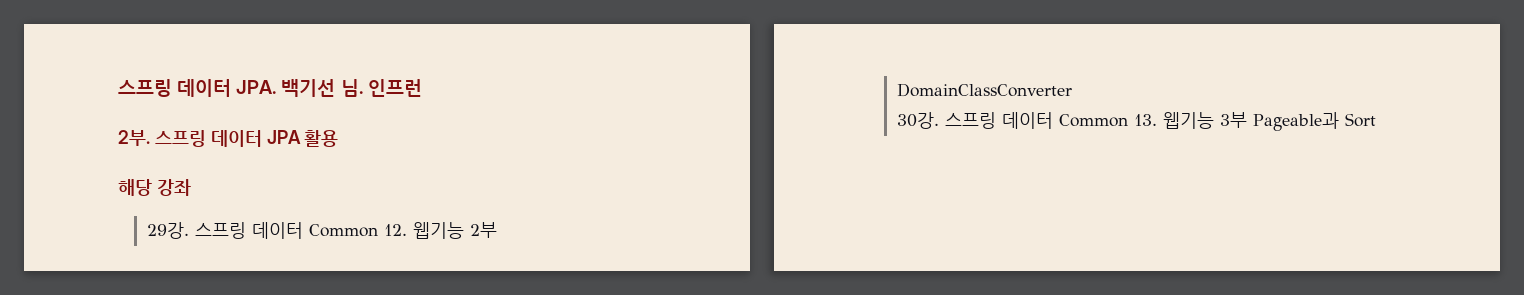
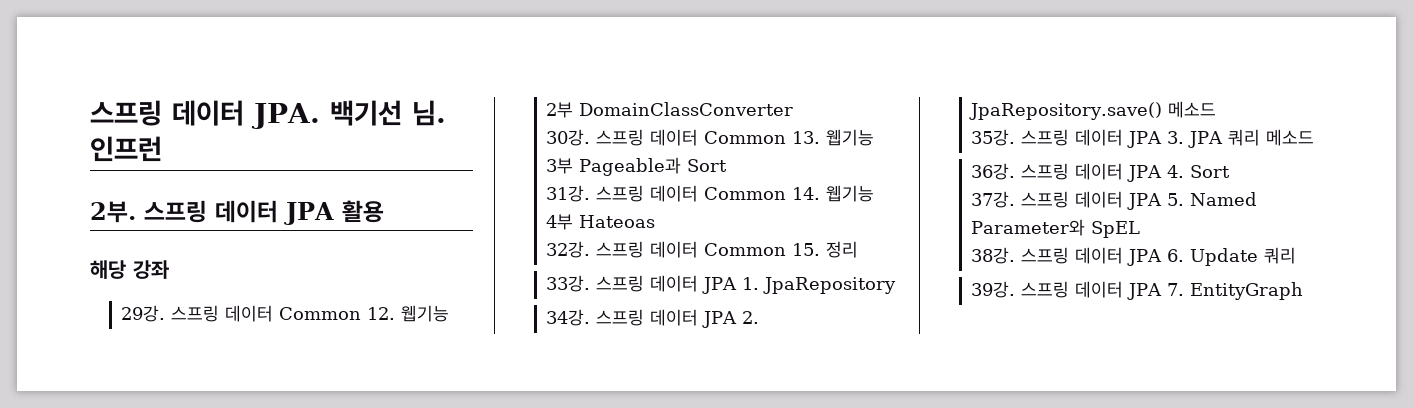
+ 31강. 스프링 데이터 Common 14. 웹기능 4부 Hateoas
+ 32강. 스프링 데이터 Common 15. 정리
+ 33강. 스프링 데이터 JPA 1. JpaRepository
+ 34강. 스프링 데이터 JPA 2. JpaRepository.save() 메소드
+ 35강. 스프링 데이터 JPA 3. JPA 쿼리 메소드
+ 36강. 스프링 데이터 JPA 4. Sort
+ 37강. 스프링 데이터 JPA 5. Named Parameter와 SpEL
+ 38강. 스프링 데이터 JPA 6. Update 쿼리
+ 39강. 스프링 데이터 JPA 7. EntityGraph

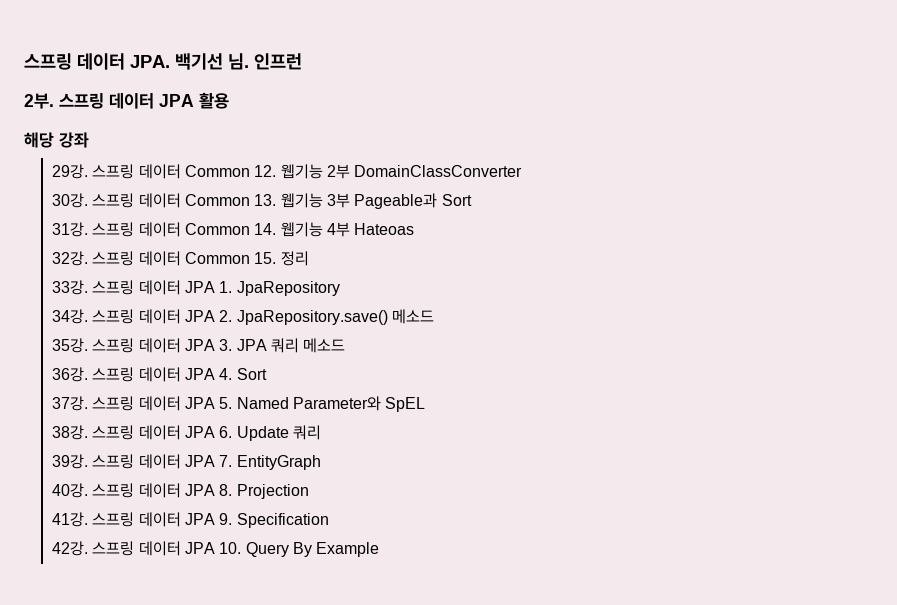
+ 40강. 스프링 데이터 JPA 8. Projection
+ 41강. 스프링 데이터 JPA 9. Specification
+ 42강. 스프링 데이터 JPA 10. Query By Example

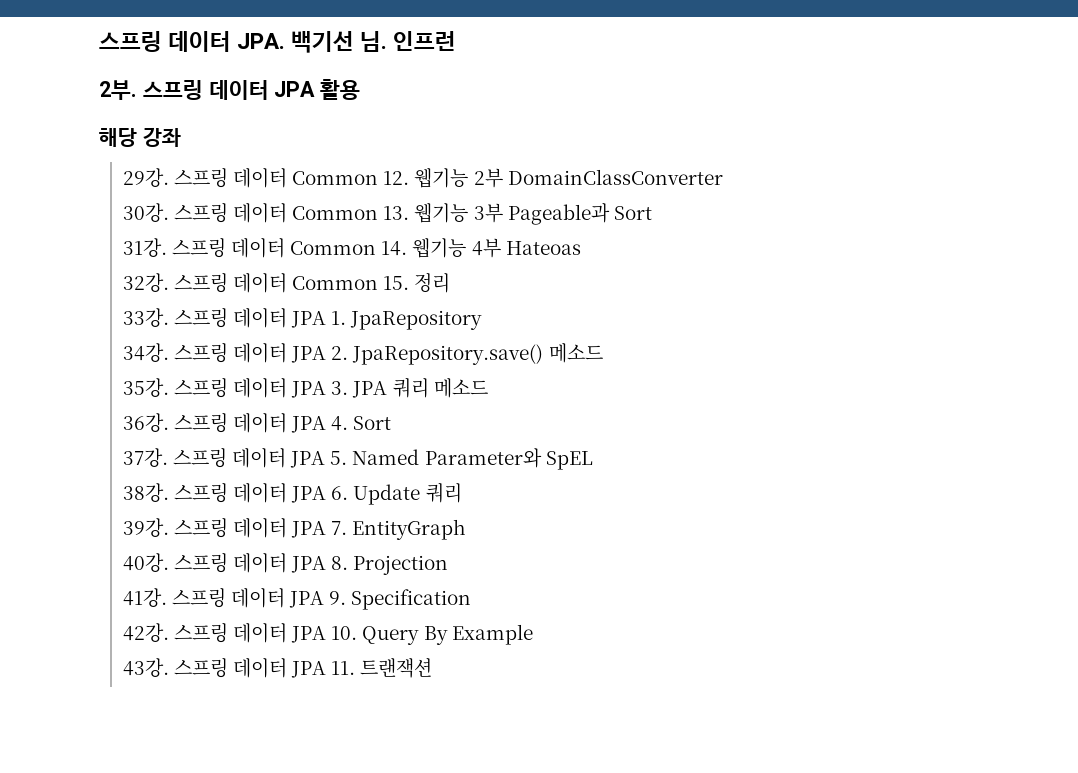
+ 43강. 스프링 데이터 JPA 11. 트랜잭션

